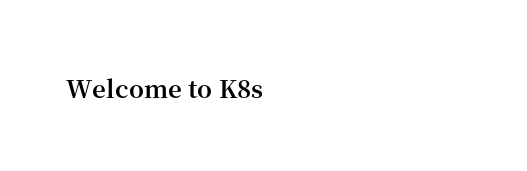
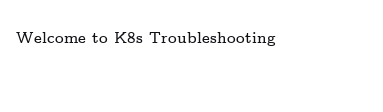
- Welcome to K8s
+ Welcome to K8s Troubleshooting

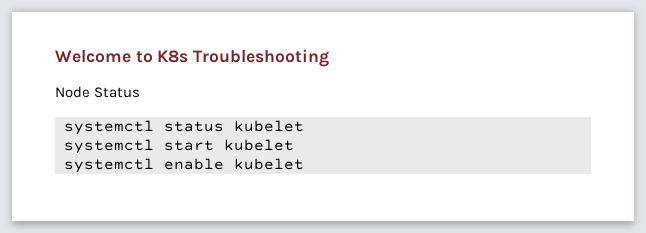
+ Node Status
+ systemctl status kubelet
+ systemctl start kubelet
+ systemctl enable kubelet

